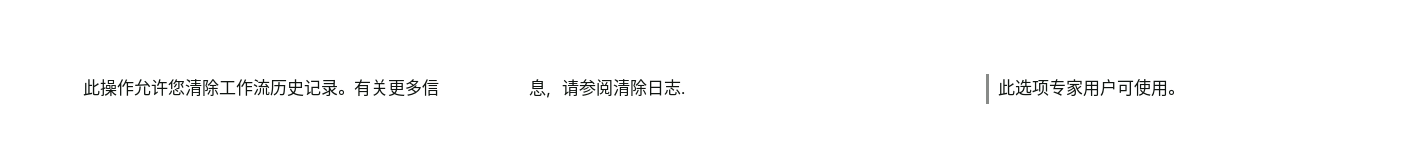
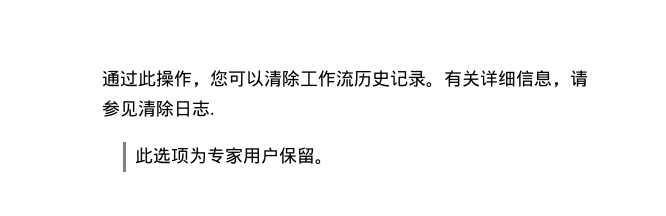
- 此操作允许您清除工作流历史记录。
+ 通过此操作，您可以清除工作流历史记录。
- 有关更多信息，请参阅清除日志.
+ 有关详细信息，请参见清除日志.
- 此选项专家用户可使用。
+ 此选项为专家用户保留。

